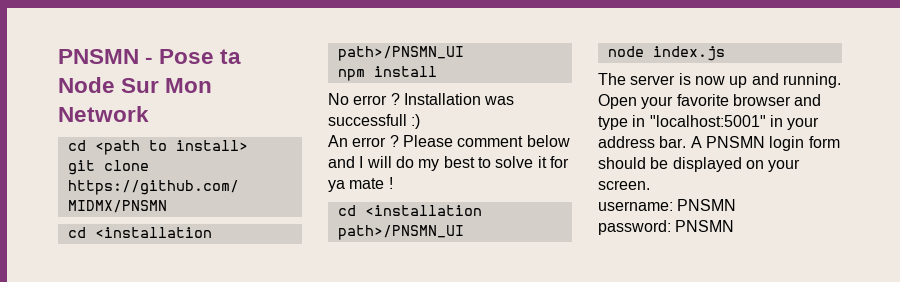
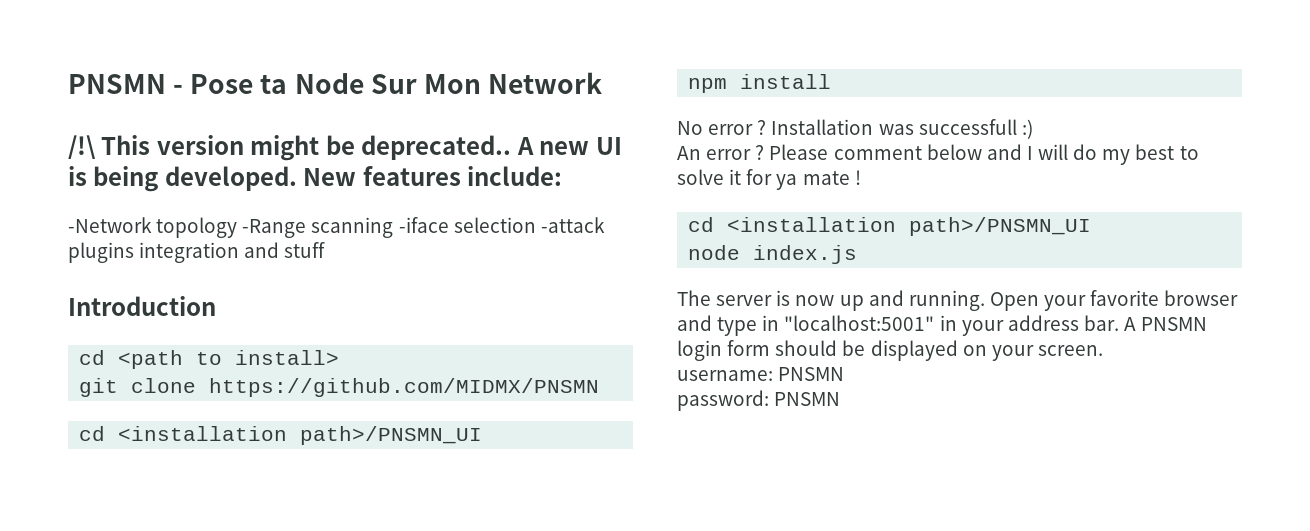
+ /!\ This version might be deprecated.. A new UI is being developed. New features include:
+ -Network topology -Range scanning -iface selection -attack plugins integration and stuff
+ Introduction

